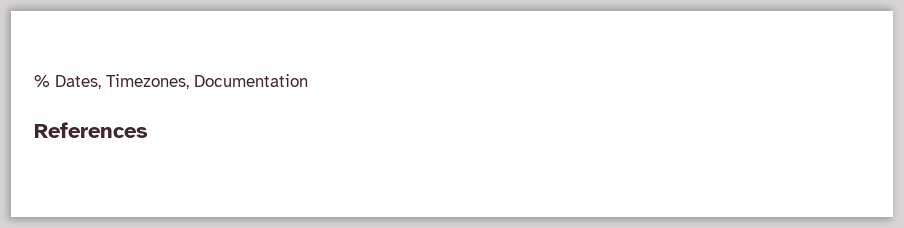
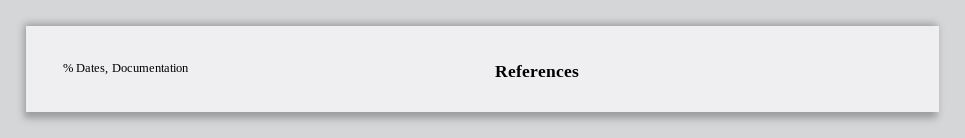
- % Dates, Timezones, Documentation
+ % Dates, Documentation

